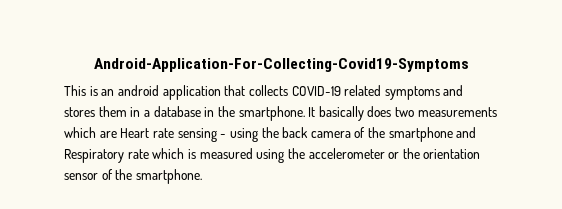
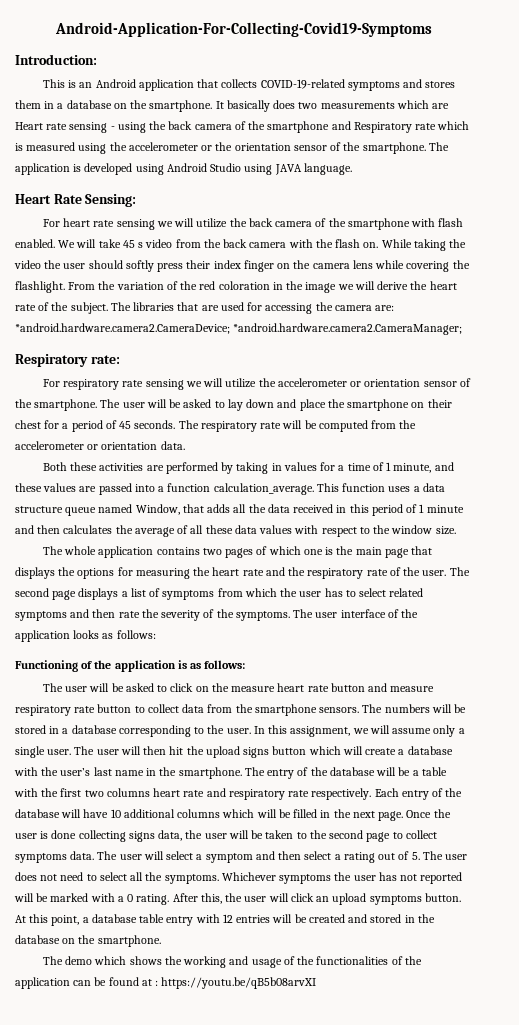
+ Introduction:
- This is an android application that collects COVID-19 related symptoms and stores them in a database in the smartphone.
+ This is an Android application that collects COVID-19-related symptoms and stores them in a database on the smartphone.
+ The application is developed using Android Studio using JAVA language.
+ Heart Rate Sensing:
+ For heart rate sensing we will utilize the back camera of the smartphone with flash enabled. We will take 45 s video from the back camera with the flash on. While taking the video the user should softly press their index finger on the camera lens while covering the flashlight. From the variation of the red coloration in the image we will derive the heart rate of the subject. The libraries that are used for accessing the camera are: *android.hardware.camera2.CameraDevice; *android.hardware.camera2.CameraManager;
+ Respiratory rate:
+ For respiratory rate sensing we will utilize the accelerometer or orientation sensor of the smartphone. The user will be asked to lay down and place the smartphone on their chest for a period of 45 seconds. The respiratory rate will be computed from the accelerometer or orientation data.
+ Both these activities are performed by taking in values for a time of 1 minute, and these values are passed into a function calculation_average. This function uses a data structure queue named Window, that adds all the data received in this period of 1 minute and then calculates the average of all these data values with respect to the window size.
+ The whole application contains two pages of which one is the main page that displays the options for measuring the heart rate and the respiratory rate of the user. The second page displays a list of symptoms from which the user has to select related symptoms and then rate the severity of the symptoms. The user interface of the application looks as follows:
+ Functioning of the application is as follows:
+ The user will be asked to click on the measure heart rate button and measure respiratory rate button to collect data from the smartphone sensors. The numbers will be stored in a database corresponding to the user. In this assignment, we will assume only a single user. The user will then hit the upload signs button which will create a database with the user’s last name in the smartphone. The entry of the database will be a table with the first two columns heart rate and respiratory rate respectively. Each entry of the database will have 10 additional columns which will be filled in the next page. Once the user is done collecting signs data, the user will be taken to the second page to collect symptoms data. The user will select a symptom and then select a rating out of 5. The user does not need to select all the symptoms. Whichever symptoms the user has not reported will be marked with a 0 rating. After this, the user will click an upload symptoms button. At this point, a database table entry with 12 entries will be created and stored in the database on the smartphone.
+ The demo which shows the working and usage of the functionalities of the application can be found at : https://youtu.be/qB5b08arvXI

